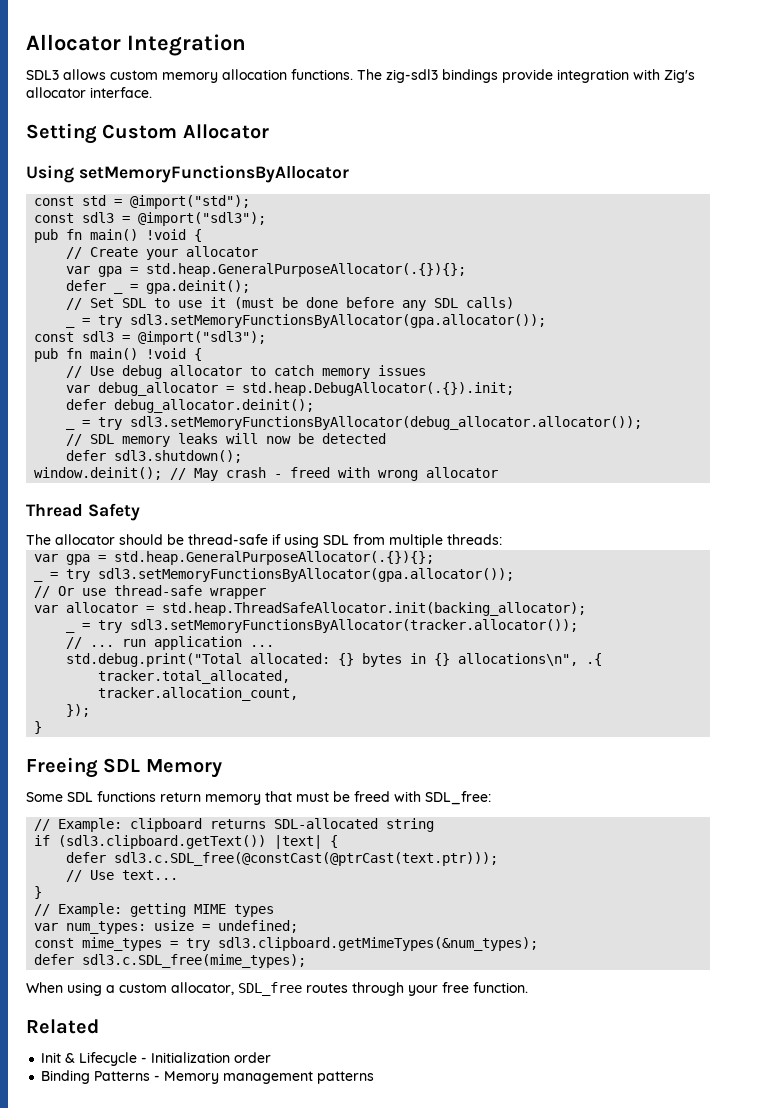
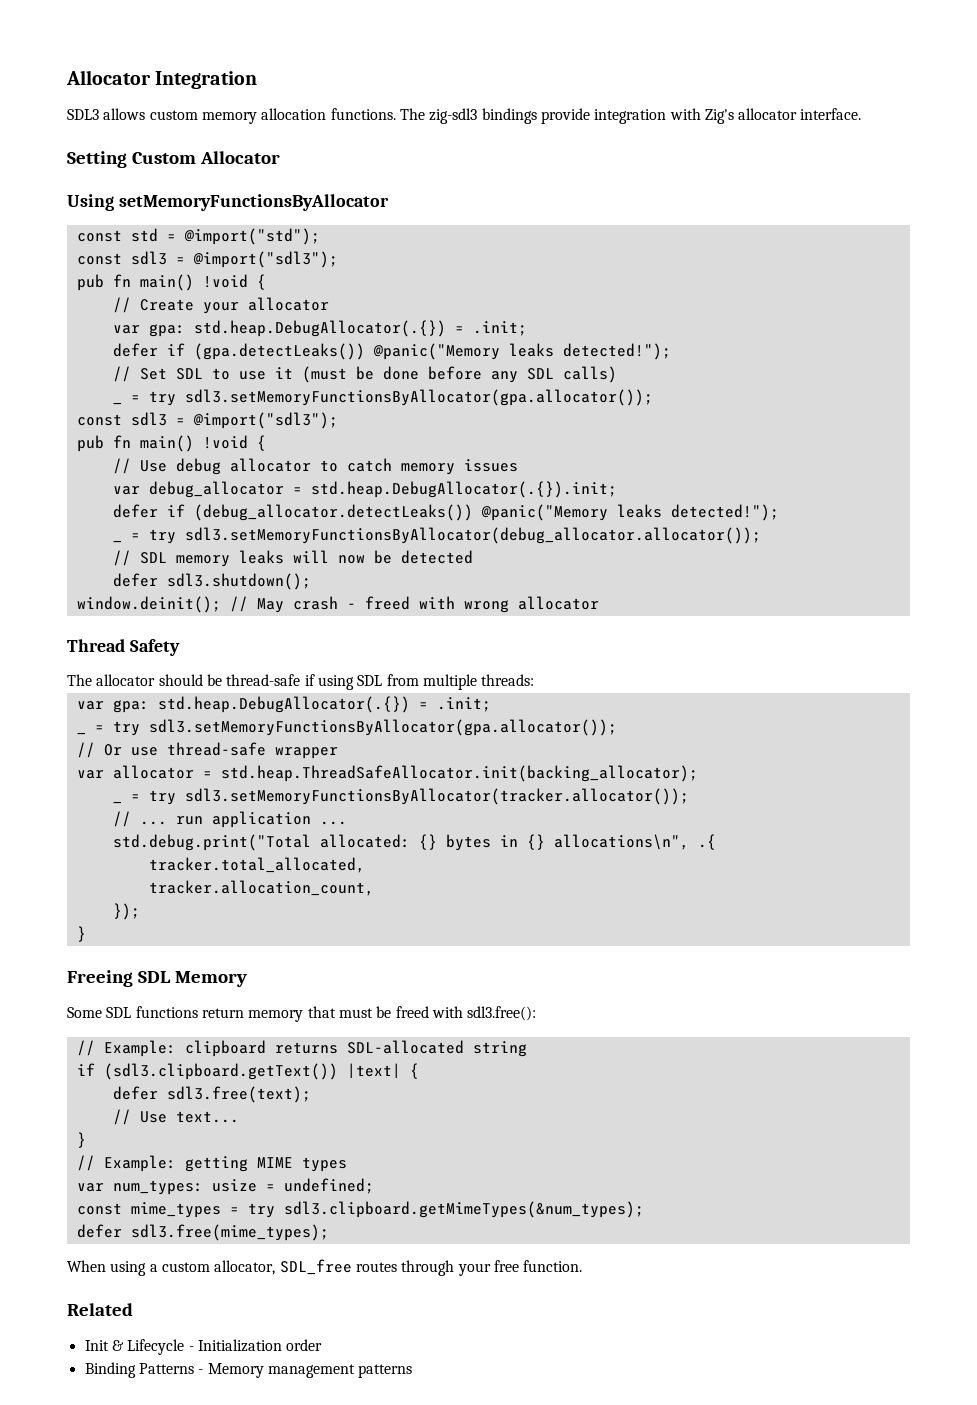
  // Create your allocator
- var gpa = std.heap.GeneralPurposeAllocator(.{}){};
- defer _ = gpa.deinit();
+ var gpa: std.heap.DebugAllocator(.{}) = .init;
+ defer if (gpa.detectLeaks()) @panic("Memory leaks detected!");
- defer debug_allocator.deinit();
+ defer if (debug_allocator.detectLeaks()) @panic("Memory leaks detected!");
  The allocator should be thread-safe if using SDL from multiple threads:
- var gpa = std.heap.GeneralPurposeAllocator(.{}){};
+ var gpa: std.heap.DebugAllocator(.{}) = .init;
- Some SDL functions return memory that must be freed with SDL_free:
+ Some SDL functions return memory that must be freed with sdl3.free():
- defer sdl3.c.SDL_free(@constCast(@ptrCast(text.ptr)));
+ defer sdl3.free(text);
- defer sdl3.c.SDL_free(mime_types);
+ defer sdl3.free(mime_types);

